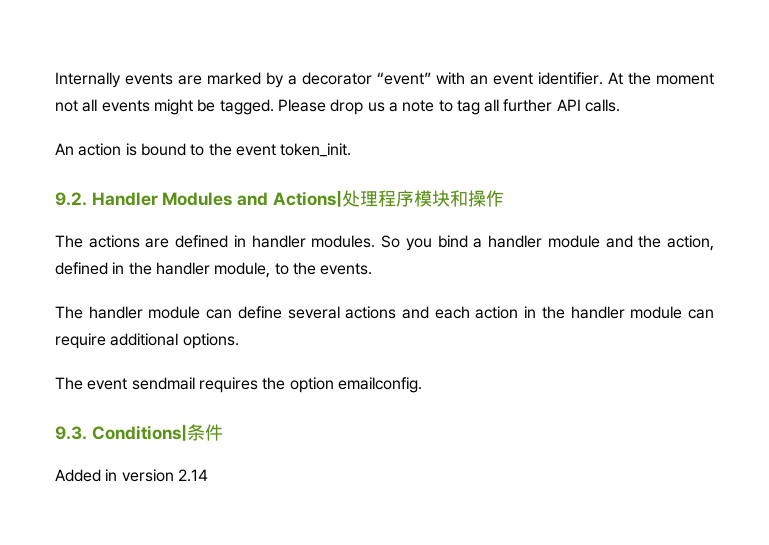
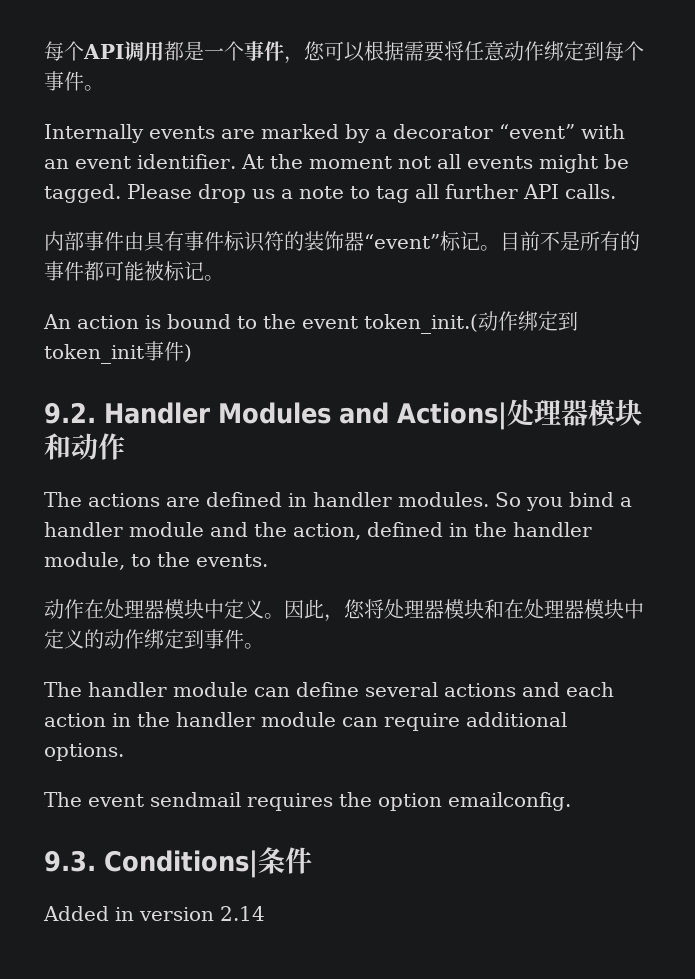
+ 每个API调用都是一个事件，您可以根据需要将任意动作绑定到每个事件。
+ 内部事件由具有事件标识符的装饰器“event”标记。目前不是所有的事件都可能被标记。
- An action is bound to the event token_init.
+ An action is bound to the event token_init.(动作绑定到token_init事件)
- 9.2. Handler Modules and Actions|处理程序模块和操作
+ 9.2. Handler Modules and Actions|处理器模块和动作
+ 动作在处理器模块中定义。因此，您将处理器模块和在处理器模块中定义的动作绑定到事件。

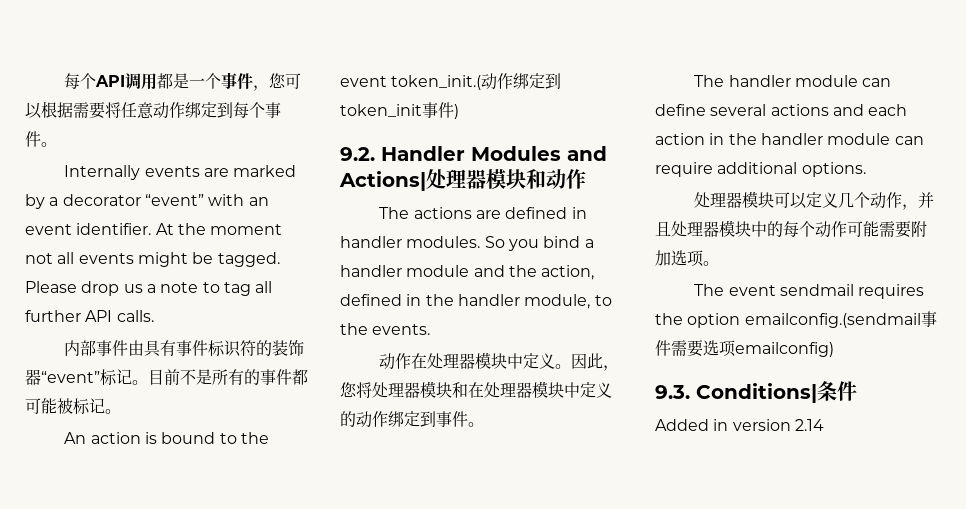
+ 处理器模块可以定义几个动作，并且处理器模块中的每个动作可能需要附加选项。
- The event sendmail requires the option emailconfig.
+ The event sendmail requires the option emailconfig.(sendmail事件需要选项emailconfig)

